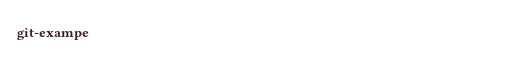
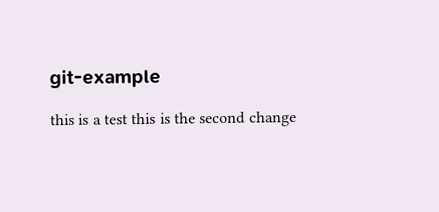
- git-exampe
+ git-example
+ this is a test this is the second change

